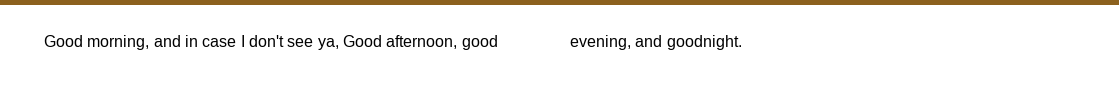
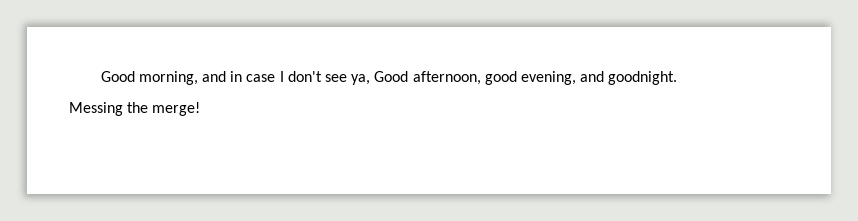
+ Messing the merge!

